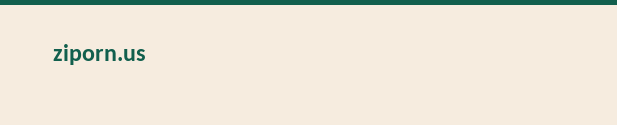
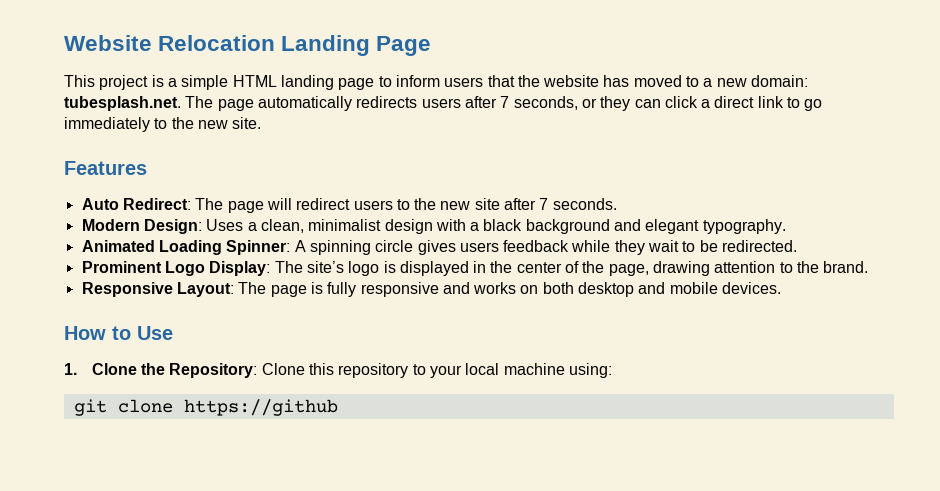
- ziporn.us
+ Website Relocation Landing Page
+ This project is a simple HTML landing page to inform users that the website has moved to a new domain: tubesplash.net. The page automatically redirects users after 7 seconds, or they can click a direct link to go immediately to the new site.
+ Features
+ Auto Redirect: The page will redirect users to the new site after 7 seconds.
+ Modern Design: Uses a clean, minimalist design with a black background and elegant typography.
+ Animated Loading Spinner: A spinning circle gives users feedback while they wait to be redirected.
+ Prominent Logo Display: The site’s logo is displayed in the center of the page, drawing attention to the brand.
+ Responsive Layout: The page is fully responsive and works on both desktop and mobile devices.
+ How to Use
+ 1. Clone the Repository: Clone this repository to your local machine using:
+ git clone https://github

